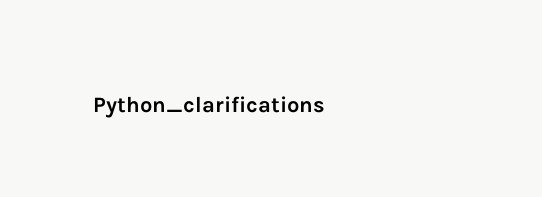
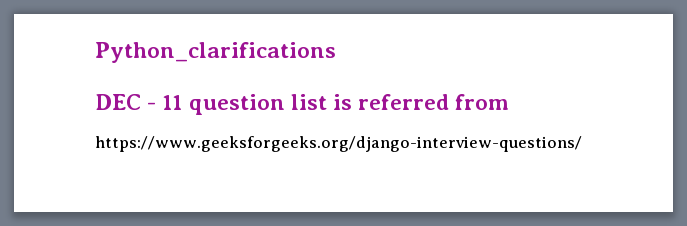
+ DEC - 11 question list is referred from
+ https://www.geeksforgeeks.org/django-interview-questions/

